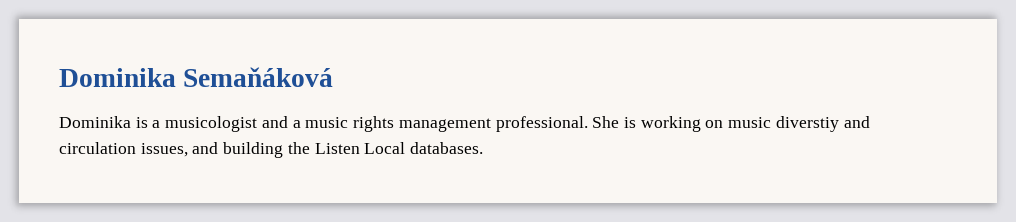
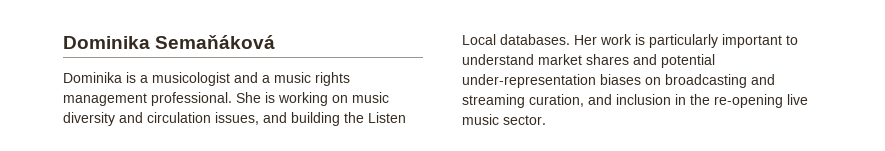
- She is working on music diverstiy and circulation issues, and building the Listen Local databases.
+ She is working on music diversity and circulation issues, and building the Listen Local databases.
+ Her work is particularly important to understand market shares and potential under-representation biases on broadcasting and streaming curation, and inclusion in the re-opening live music sector.

